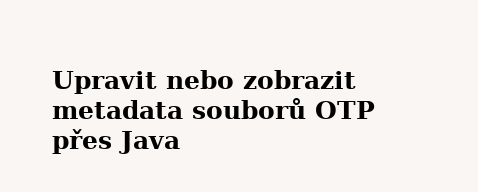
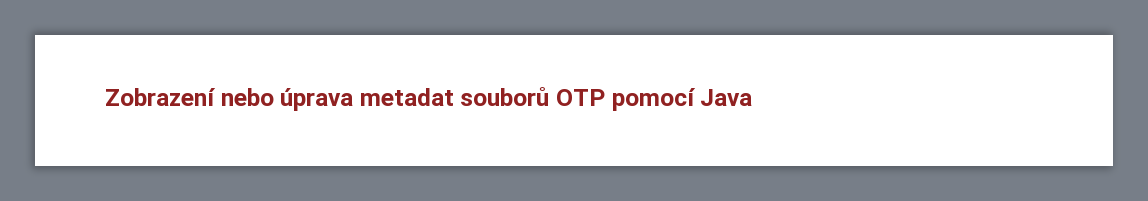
- Upravit nebo zobrazit metadata souborů OTP přes Java
+ Zobrazení nebo úprava metadat souborů OTP pomocí Java

